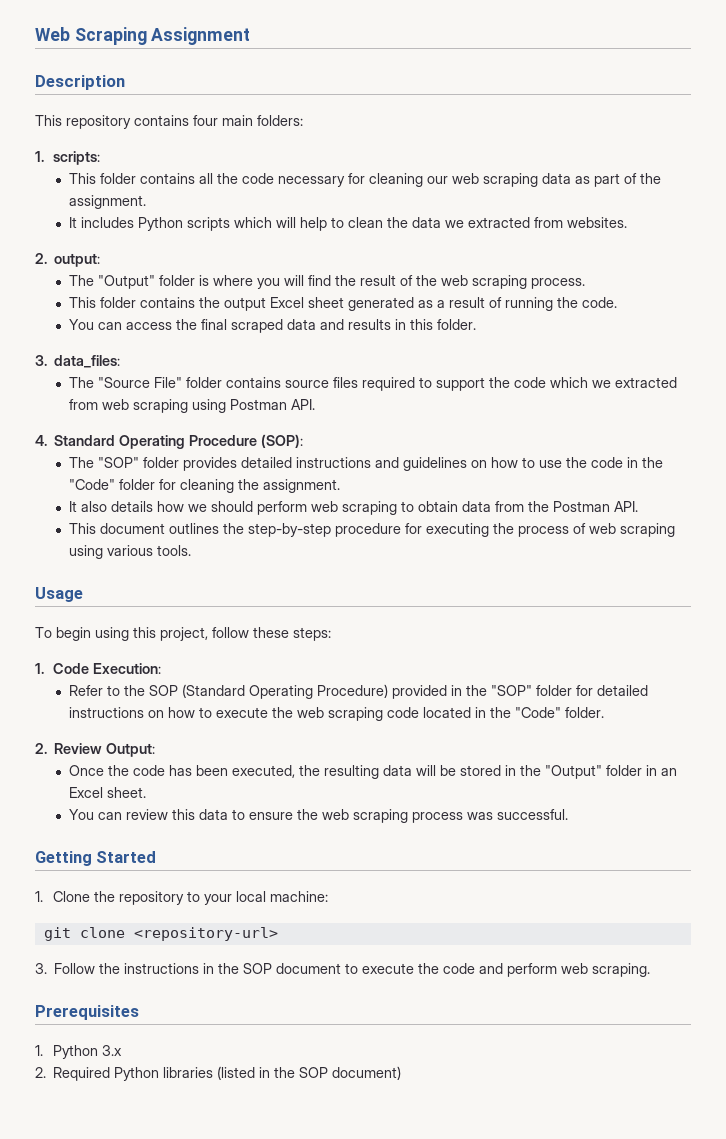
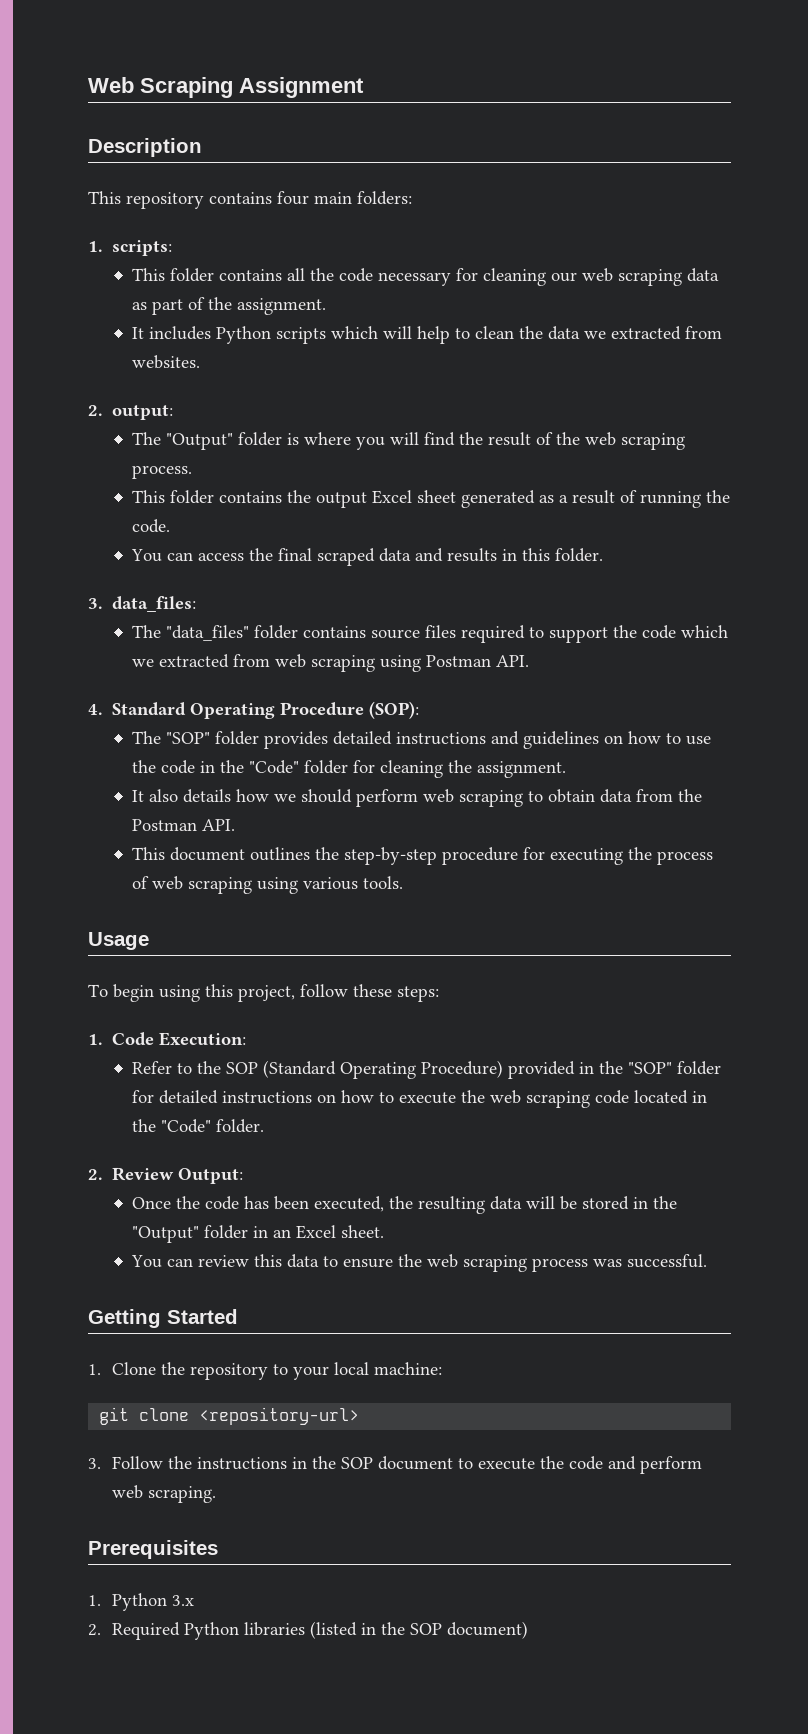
- The "Source File" folder contains source files required to support the code which we extracted from web scraping using Postman API.
+ The "data_files" folder contains source files required to support the code which we extracted from web scraping using Postman API.

